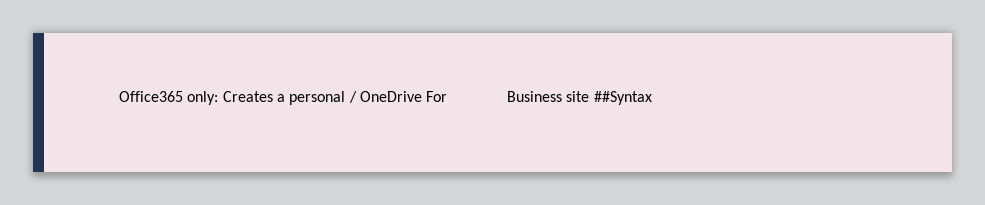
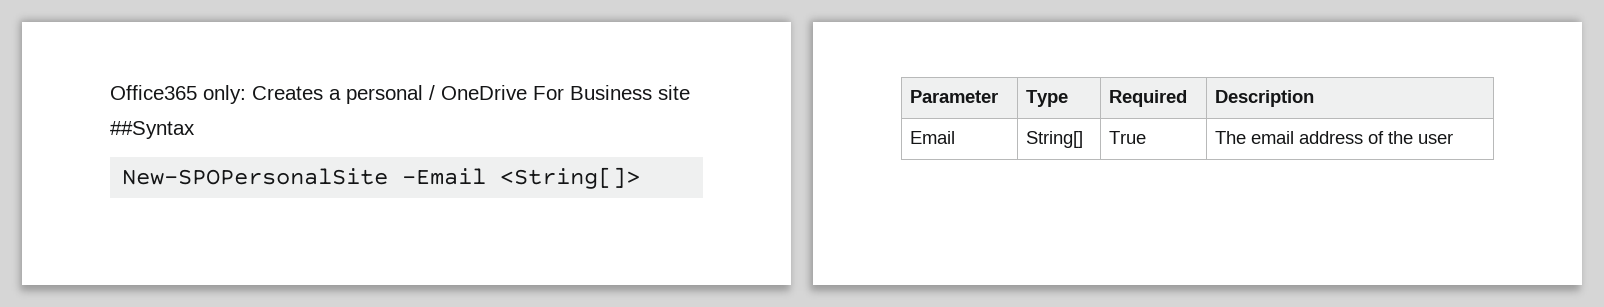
+ New-SPOPersonalSite -Email <String[]>
+ Parameter | Type | Required | Description
+ Email | String[] | True | The email address of the user

